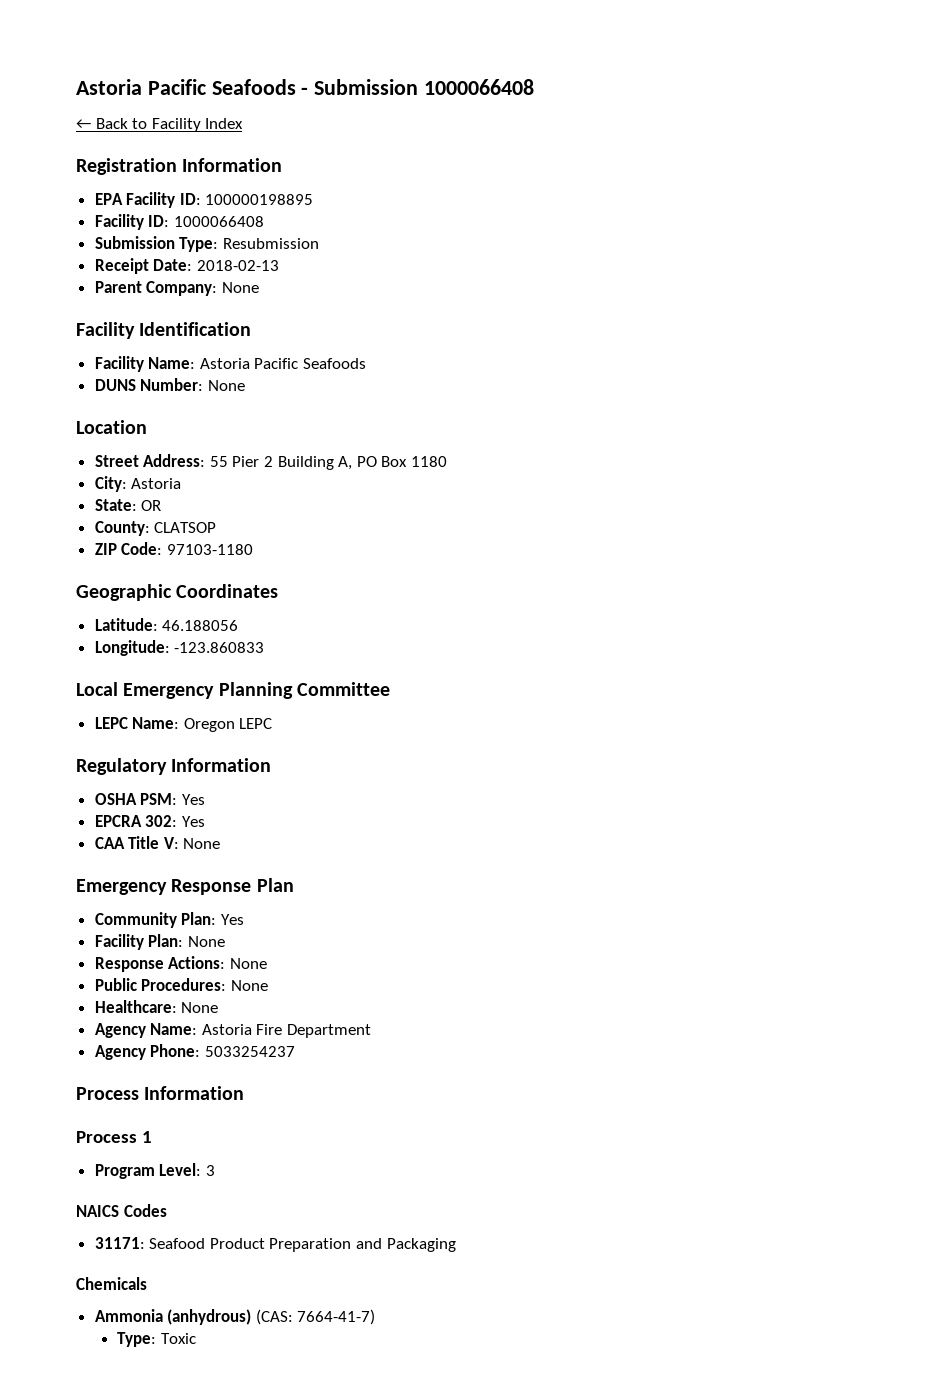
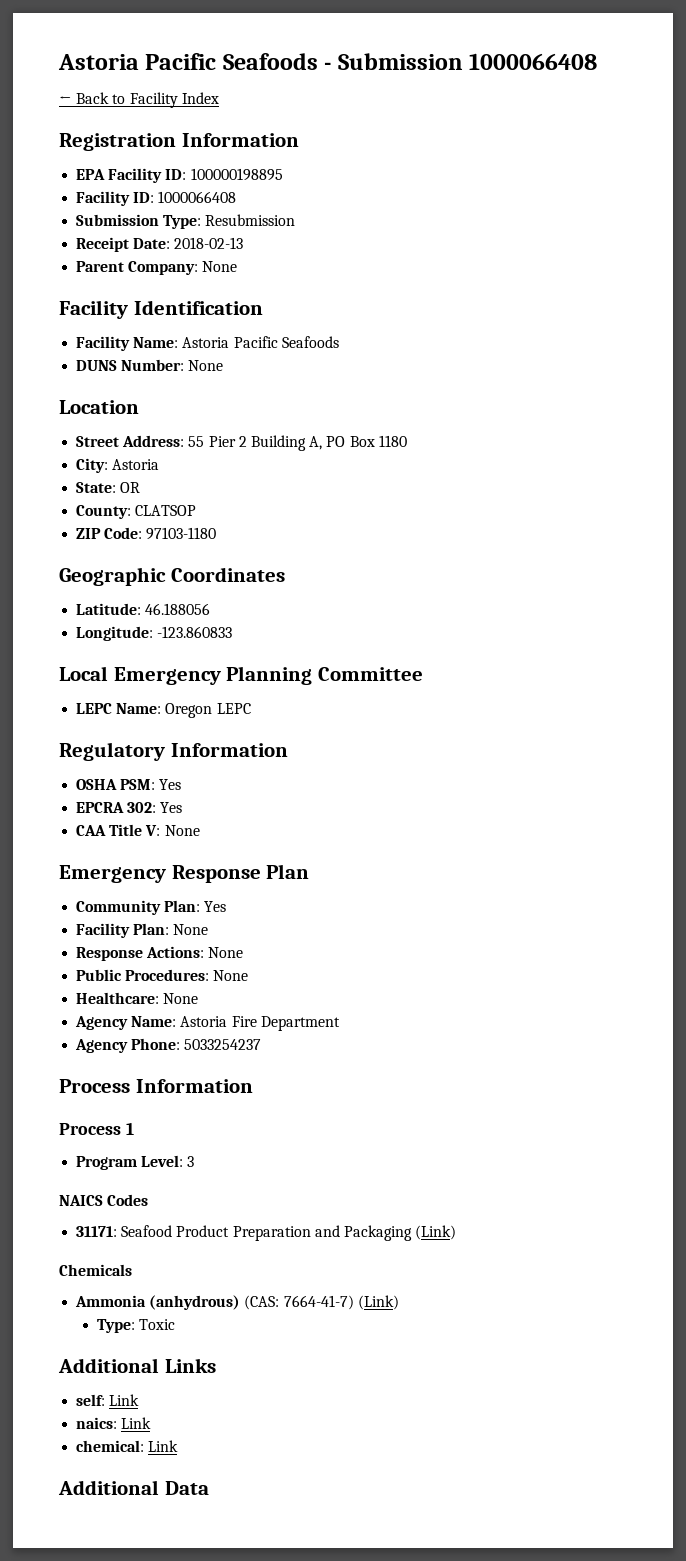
- 31171: Seafood Product Preparation and Packaging
+ 31171: Seafood Product Preparation and Packaging (Link)
- Ammonia (anhydrous) (CAS: 7664-41-7)
+ Ammonia (anhydrous) (CAS: 7664-41-7) (Link)
+ Additional Links
+ self: Link
+ naics: Link
+ chemical: Link
+ Additional Data

